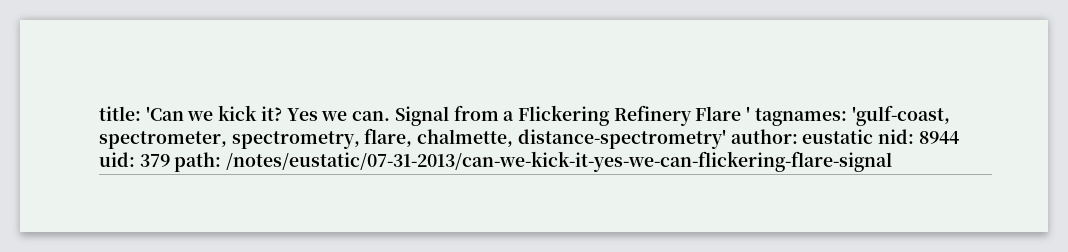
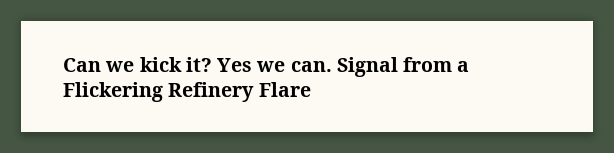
- title: 'Can we kick it?
+ Can we kick it?
- Signal from a Flickering Refinery Flare ' tagnames: 'gulf-coast, spectrometer, spectrometry, flare, chalmette, distance-spectrometry' author: eustatic nid: 8944 uid: 379 path: /notes/eustatic/07-31-2013/can-we-kick-it-yes-we-can-flickering-flare-signal
+ Signal from a Flickering Refinery Flare

